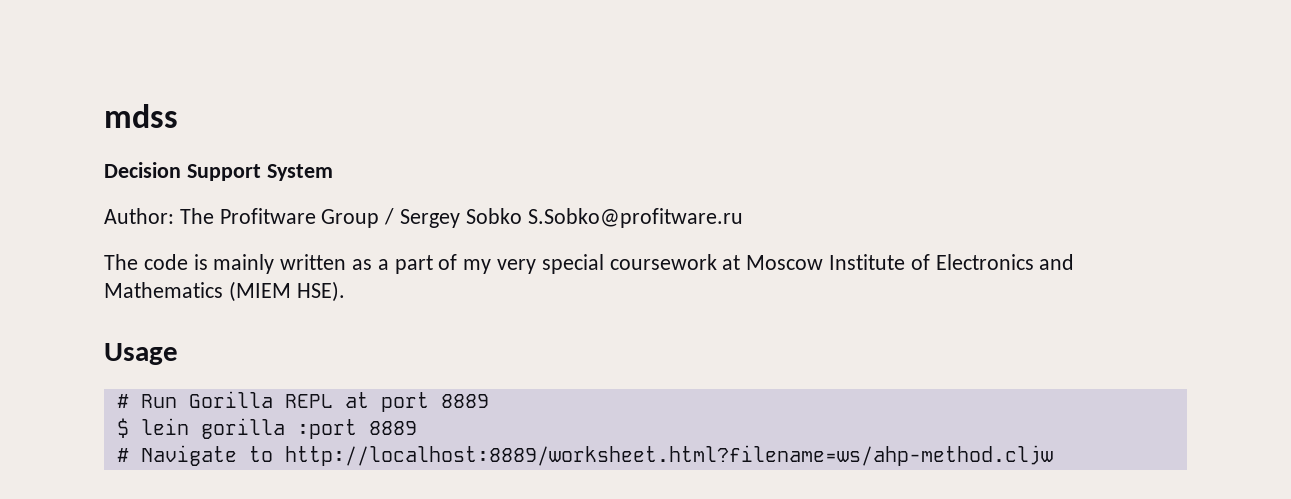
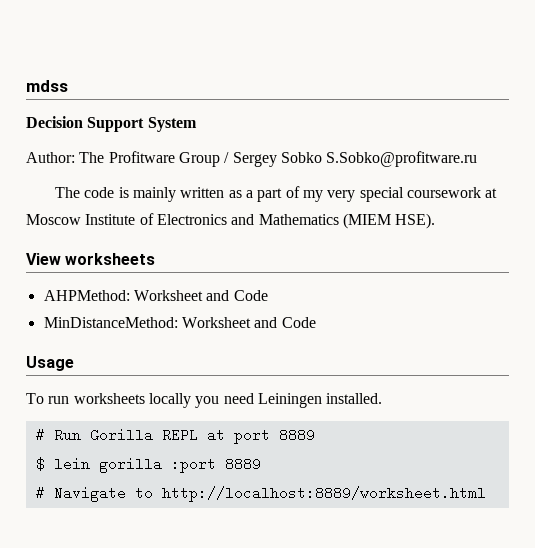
+ View worksheets
+ AHPMethod: Worksheet and Code
+ MinDistanceMethod: Worksheet and Code
  Usage
+ To run worksheets locally you need Leiningen installed.
- # Navigate to http://localhost:8889/worksheet.html?filename=ws/ahp-method.cljw
+ # Navigate to http://localhost:8889/worksheet.html

